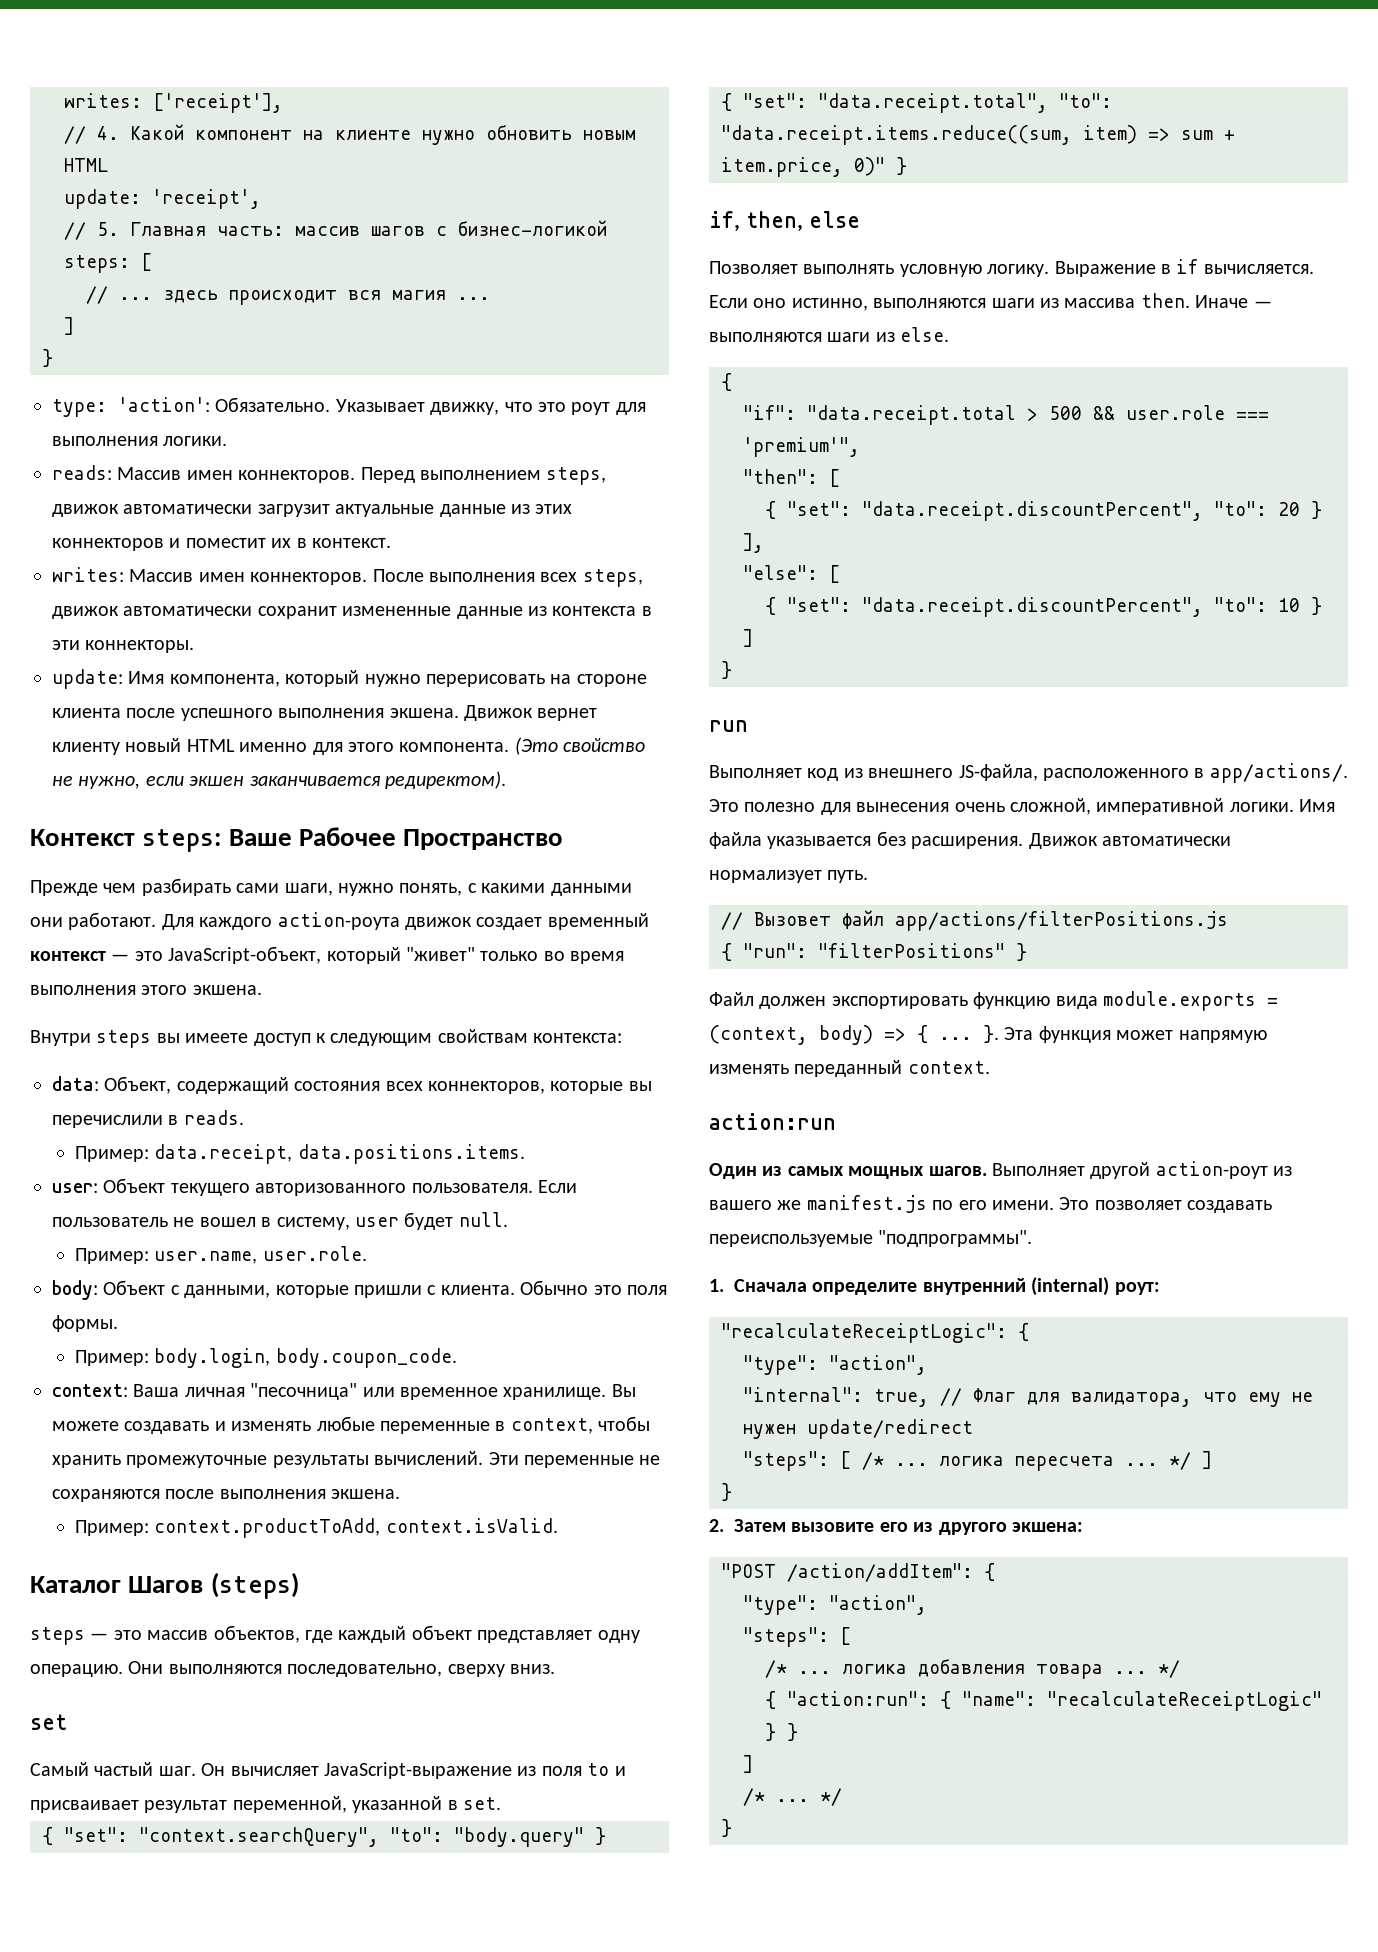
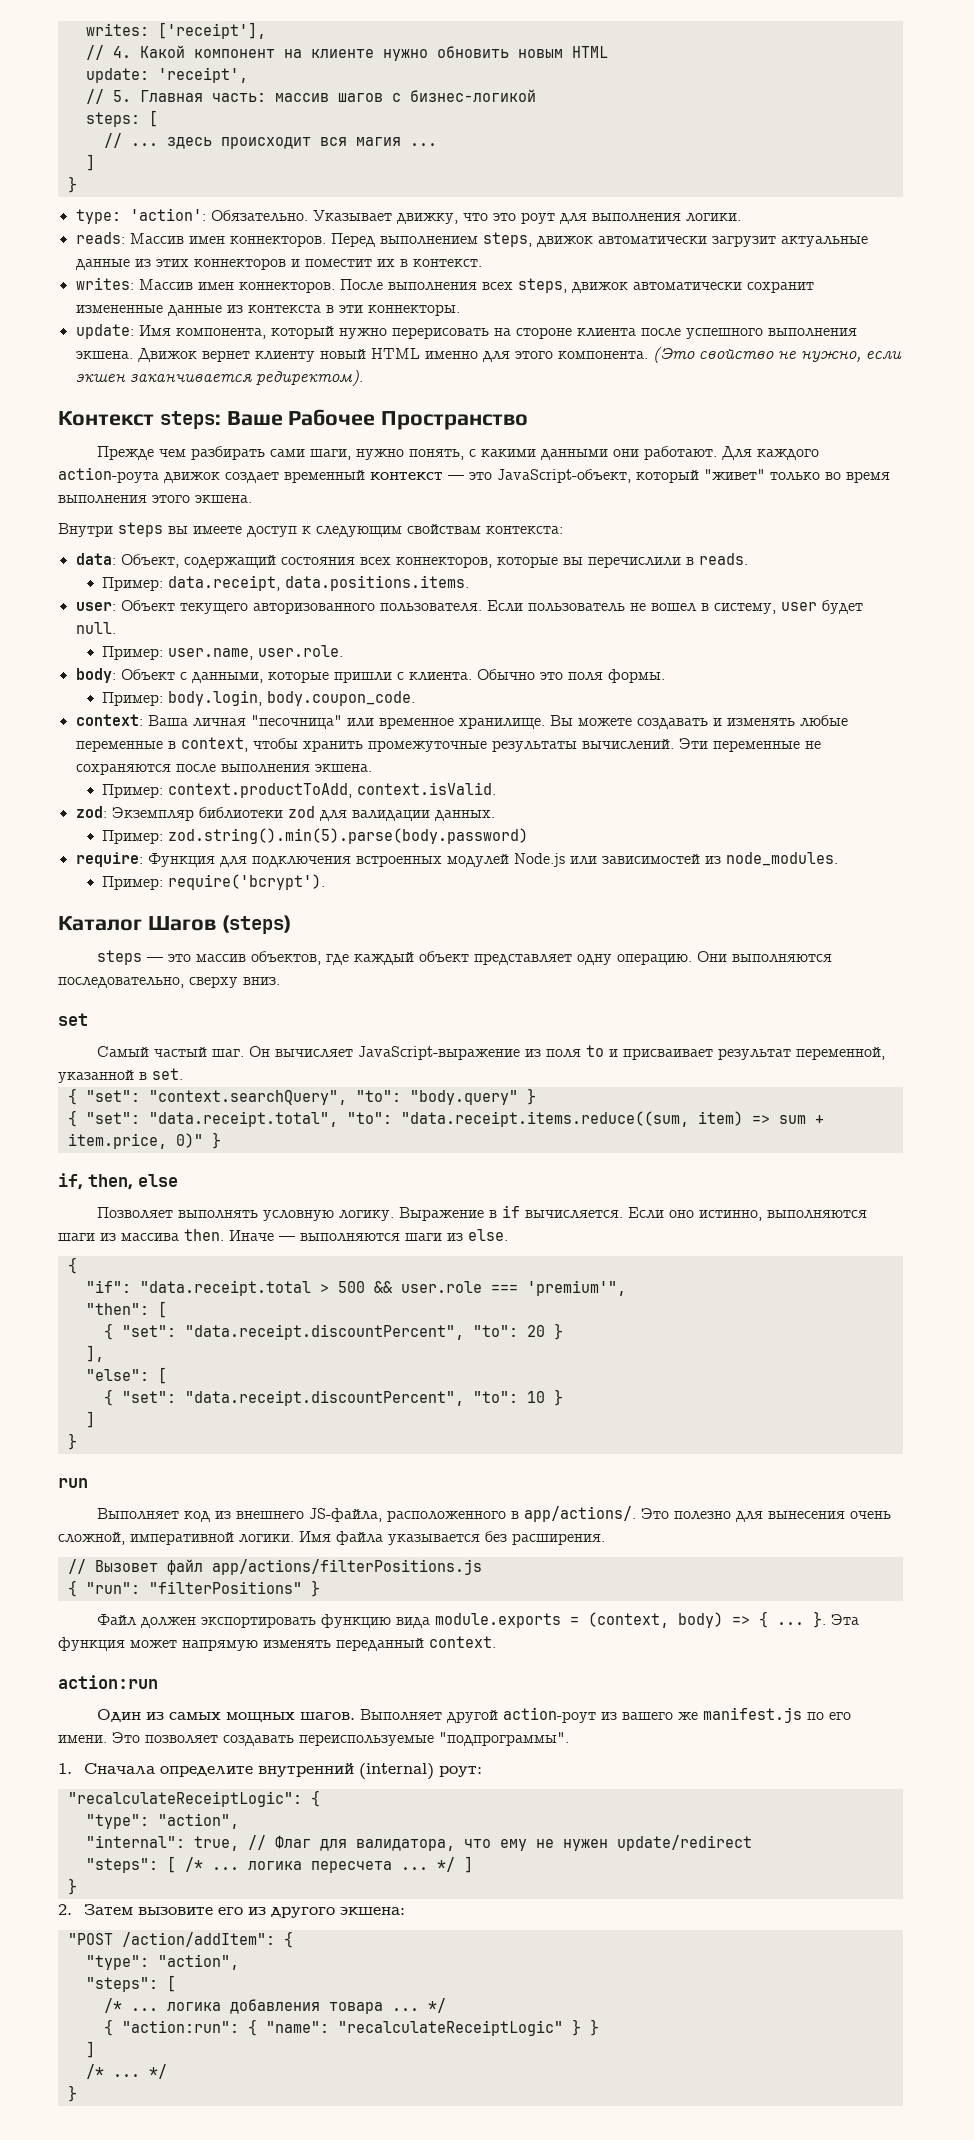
+ zod: Экземпляр библиотеки zod для валидации данных.
+ Пример: zod.string().min(5).parse(body.password)
+ require: Функция для подключения встроенных модулей Node.js или зависимостей из node_modules.
+ Пример: require('bcrypt').
- Движок автоматически нормализует путь.

